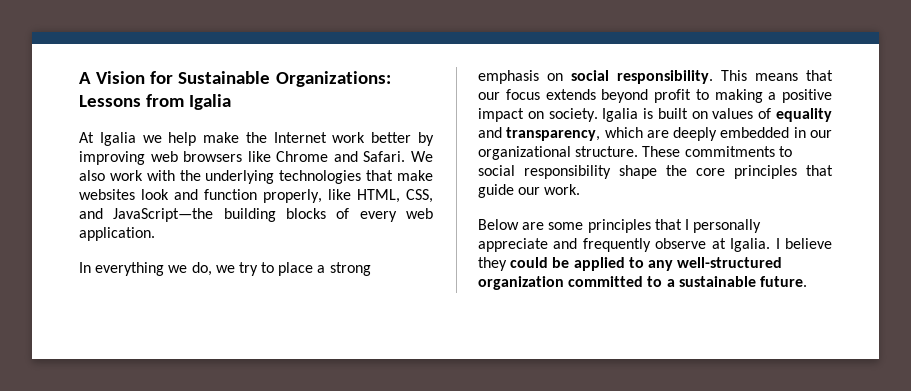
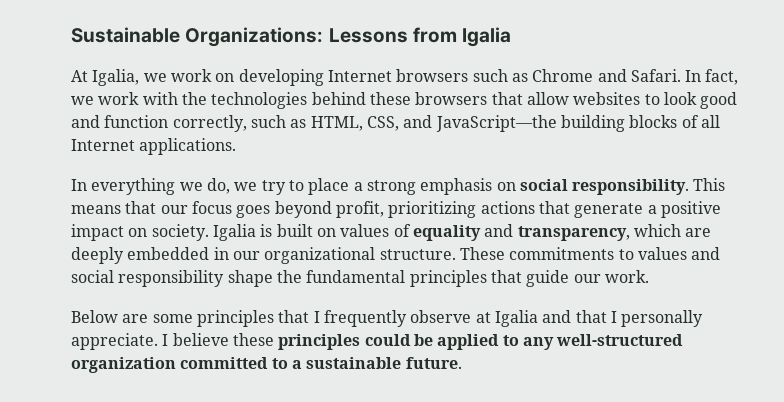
- A Vision for Sustainable Organizations: Lessons from Igalia
+ Sustainable Organizations: Lessons from Igalia
- At Igalia we help make the Internet work better by improving web browsers like Chrome and Safari. We also work with the underlying technologies that make websites look and function properly, like HTML, CSS, and JavaScript—the building blocks of every web application.
+ At Igalia, we work on developing Internet browsers such as Chrome and Safari. In fact, we work with the technologies behind these browsers that allow websites to look good and function correctly, such as HTML, CSS, and JavaScript—the building blocks of all Internet applications.
- This means that our focus extends beyond profit to making a positive impact on society.
+ This means that our focus goes beyond profit, prioritizing actions that generate a positive impact on society.
- These commitments to social responsibility shape the core principles that guide our work.
+ These commitments to values and social responsibility shape the fundamental principles that guide our work.
- Below are some principles that I personally appreciate and frequently observe at Igalia. I believe they could be applied to any well-structured organization committed to a sustainable future.
+ Below are some principles that I frequently observe at Igalia and that I personally appreciate. I believe these principles could be applied to any well-structured organization committed to a sustainable future.

